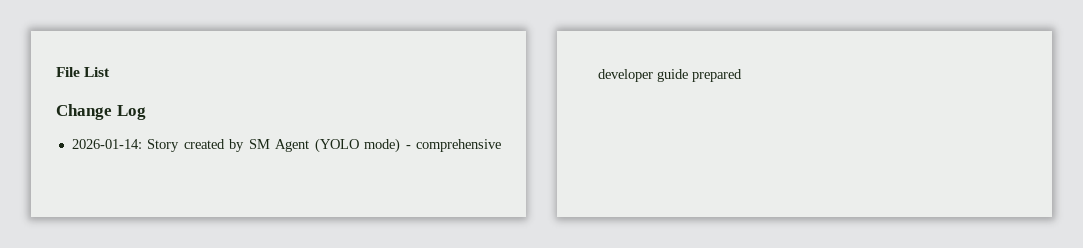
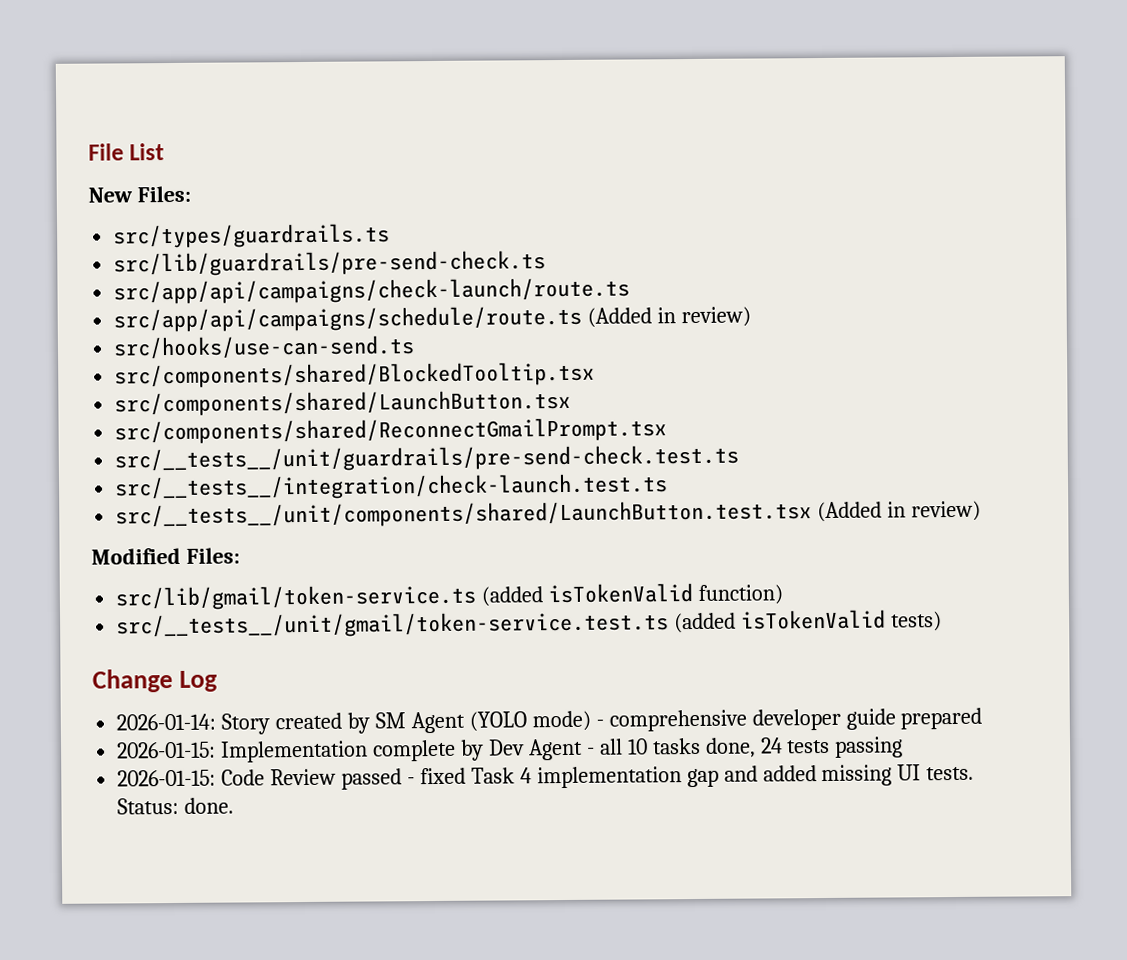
+ New Files:
+ src/types/guardrails.ts
+ src/lib/guardrails/pre-send-check.ts
+ src/app/api/campaigns/check-launch/route.ts
+ src/app/api/campaigns/schedule/route.ts (Added in review)
+ src/hooks/use-can-send.ts
+ src/components/shared/BlockedTooltip.tsx
+ src/components/shared/LaunchButton.tsx
+ src/components/shared/ReconnectGmailPrompt.tsx
+ src/__tests__/unit/guardrails/pre-send-check.test.ts
+ src/__tests__/integration/check-launch.test.ts
+ src/__tests__/unit/components/shared/LaunchButton.test.tsx (Added in review)
+ Modified Files:
+ src/lib/gmail/token-service.ts (added isTokenValid function)
+ src/__tests__/unit/gmail/token-service.test.ts (added isTokenValid tests)
+ 2026-01-15: Implementation complete by Dev Agent - all 10 tasks done, 24 tests passing
+ 2026-01-15: Code Review passed - fixed Task 4 implementation gap and added missing UI tests. Status: done.

